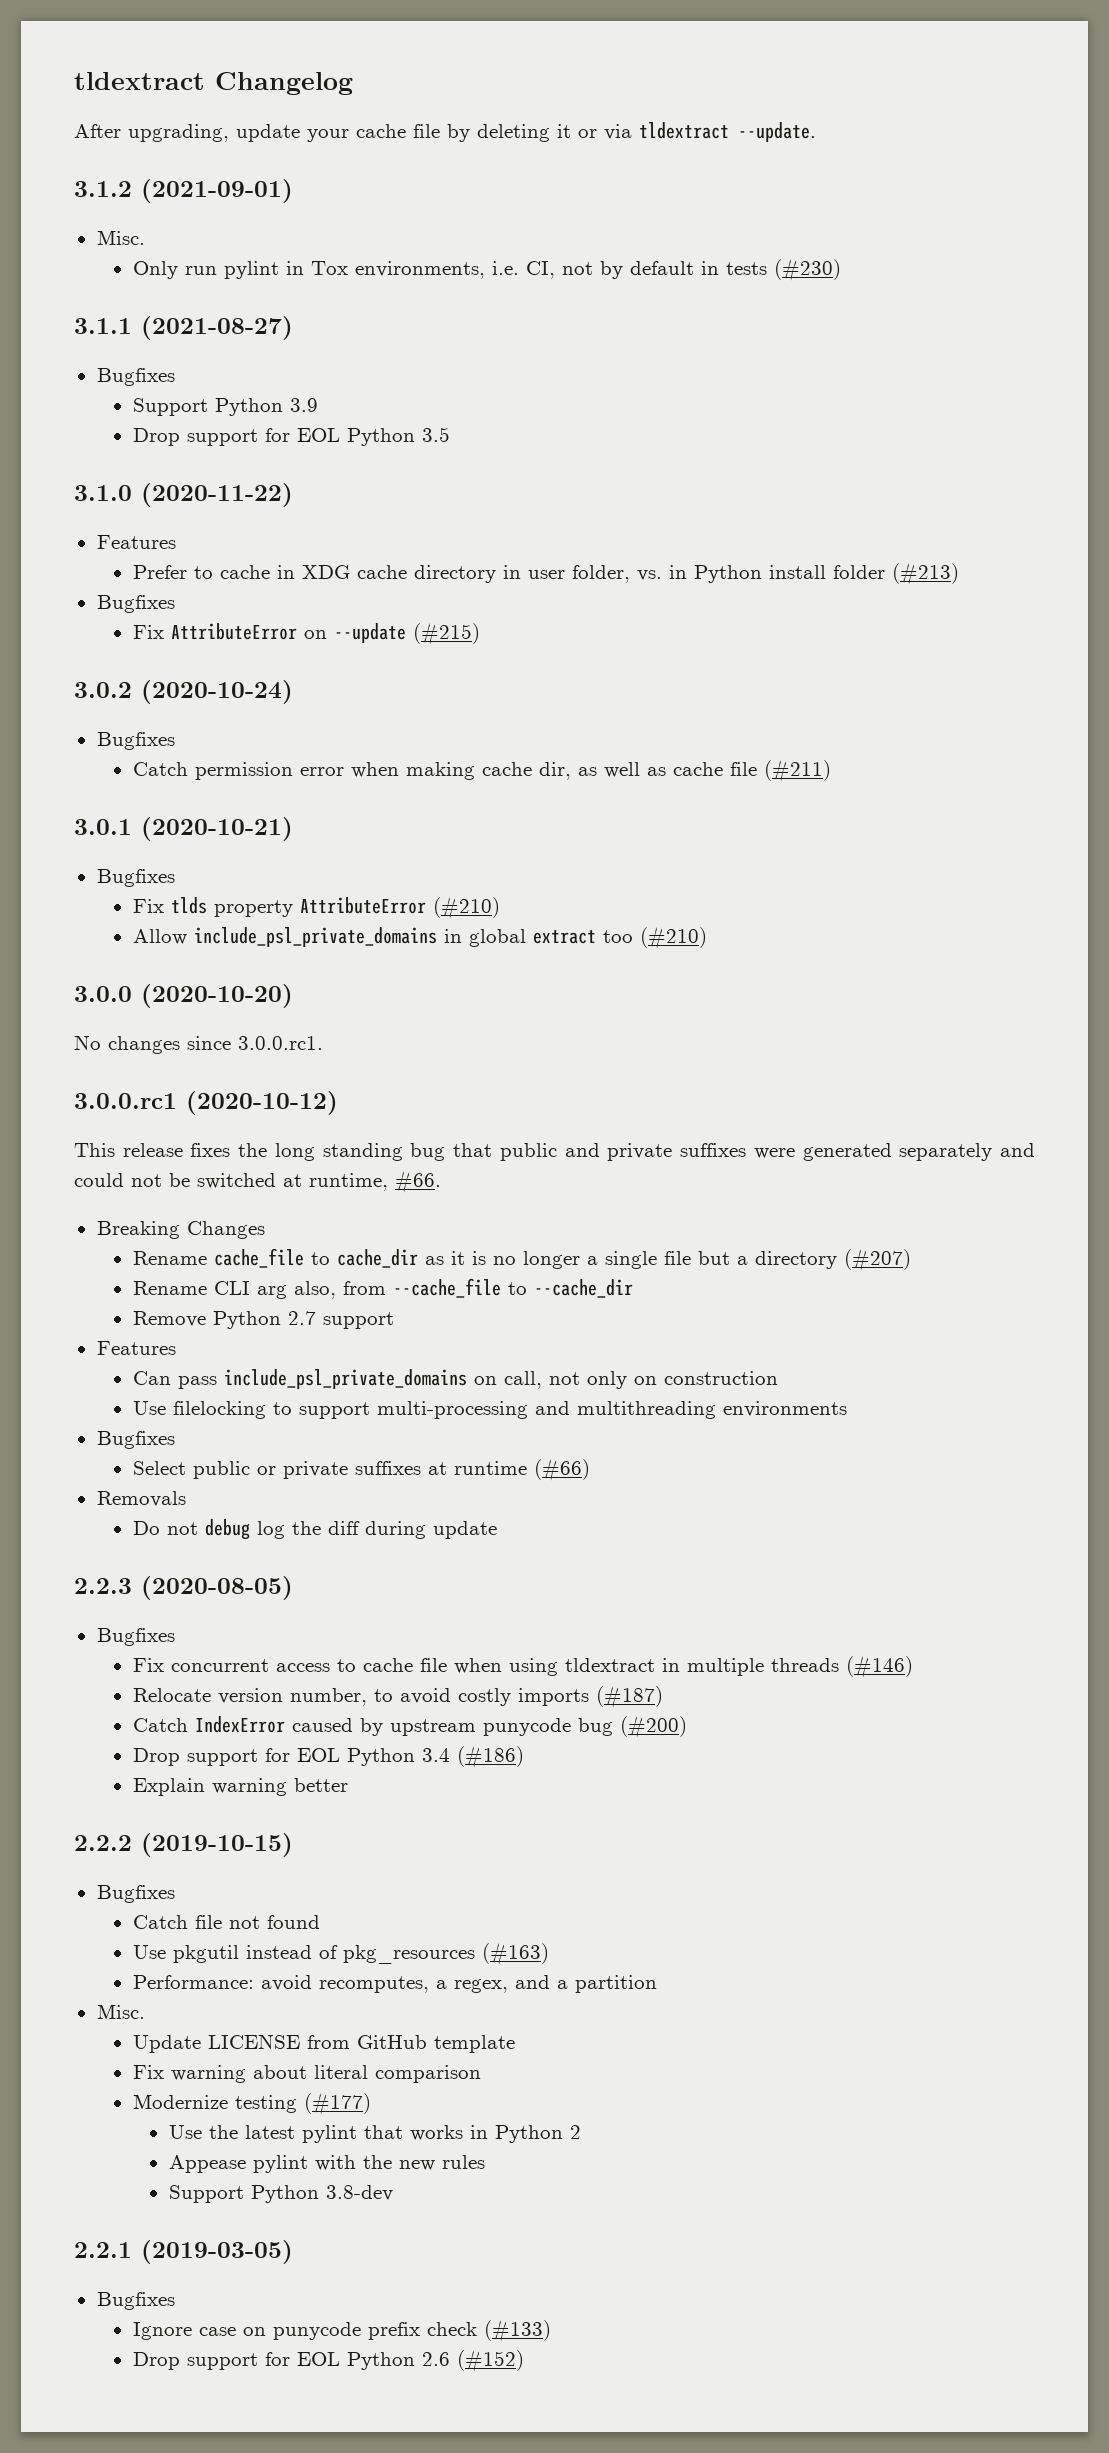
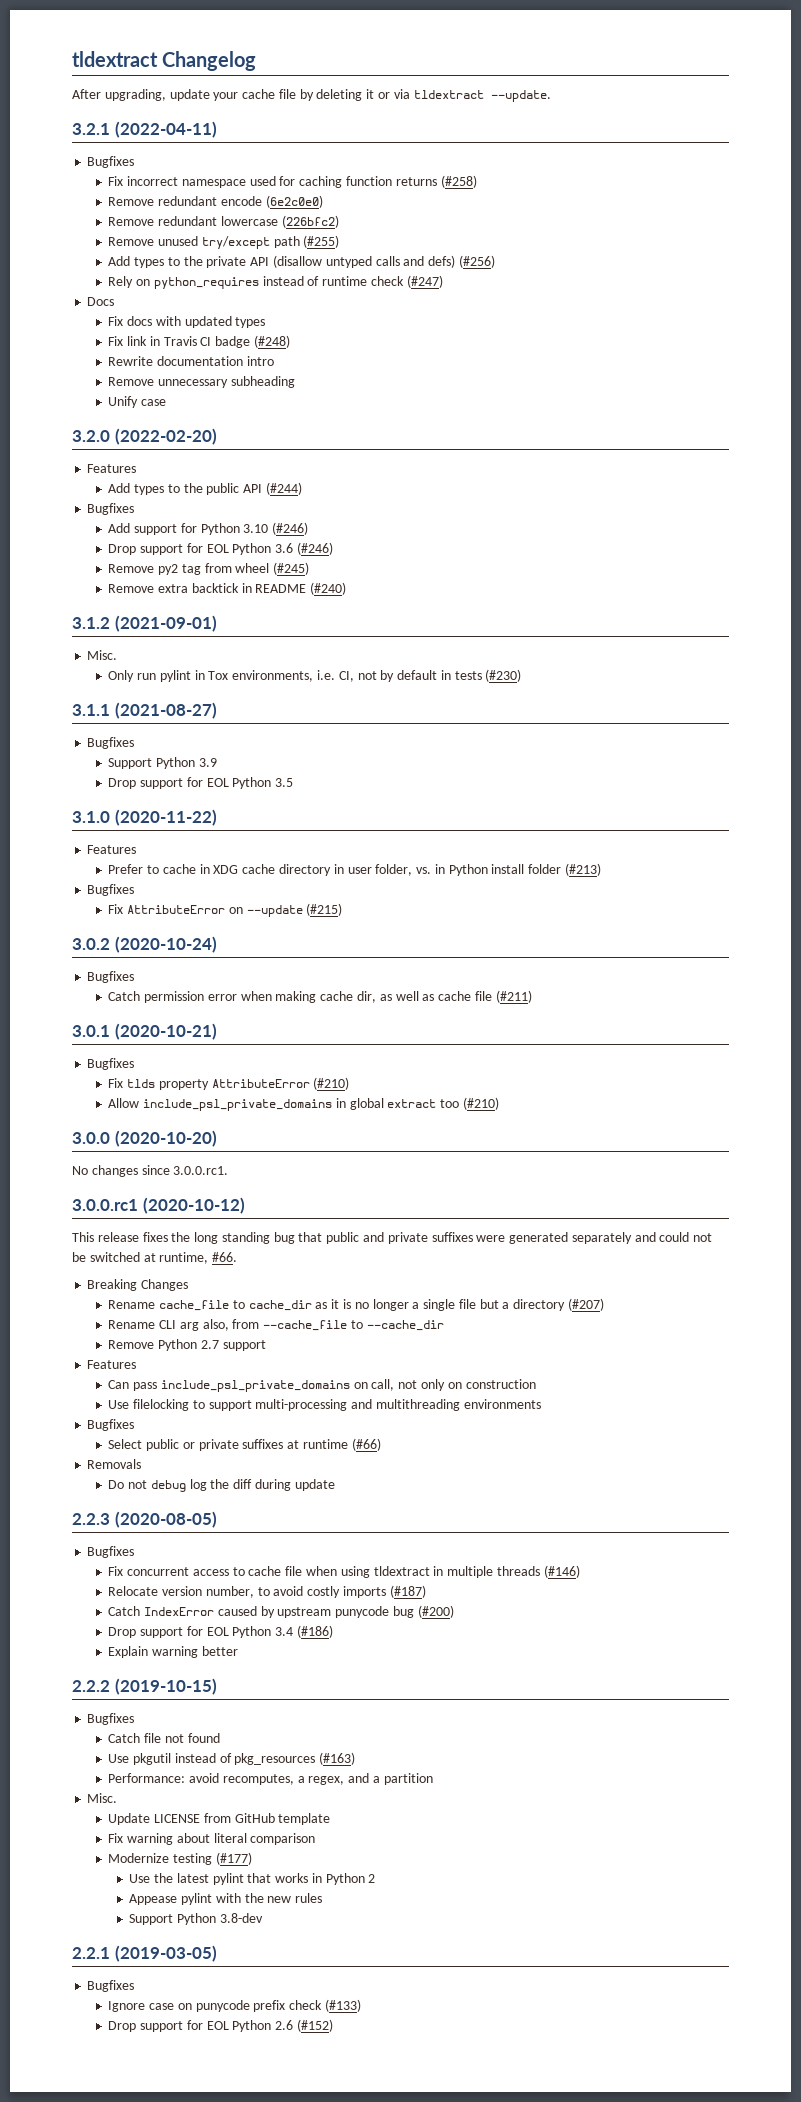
+ 3.2.1 (2022-04-11)
+ Bugfixes
+ Fix incorrect namespace used for caching function returns (#258)
+ Remove redundant encode (6e2c0e0)
+ Remove redundant lowercase (226bfc2)
+ Remove unused try/except path (#255)
+ Add types to the private API (disallow untyped calls and defs) (#256)
+ Rely on python_requires instead of runtime check (#247)
+ Docs
+ Fix docs with updated types
+ Fix link in Travis CI badge (#248)
+ Rewrite documentation intro
+ Remove unnecessary subheading
+ Unify case
+ 3.2.0 (2022-02-20)
+ Features
+ Add types to the public API (#244)
+ Bugfixes
+ Add support for Python 3.10 (#246)
+ Drop support for EOL Python 3.6 (#246)
+ Remove py2 tag from wheel (#245)
+ Remove extra backtick in README (#240)

